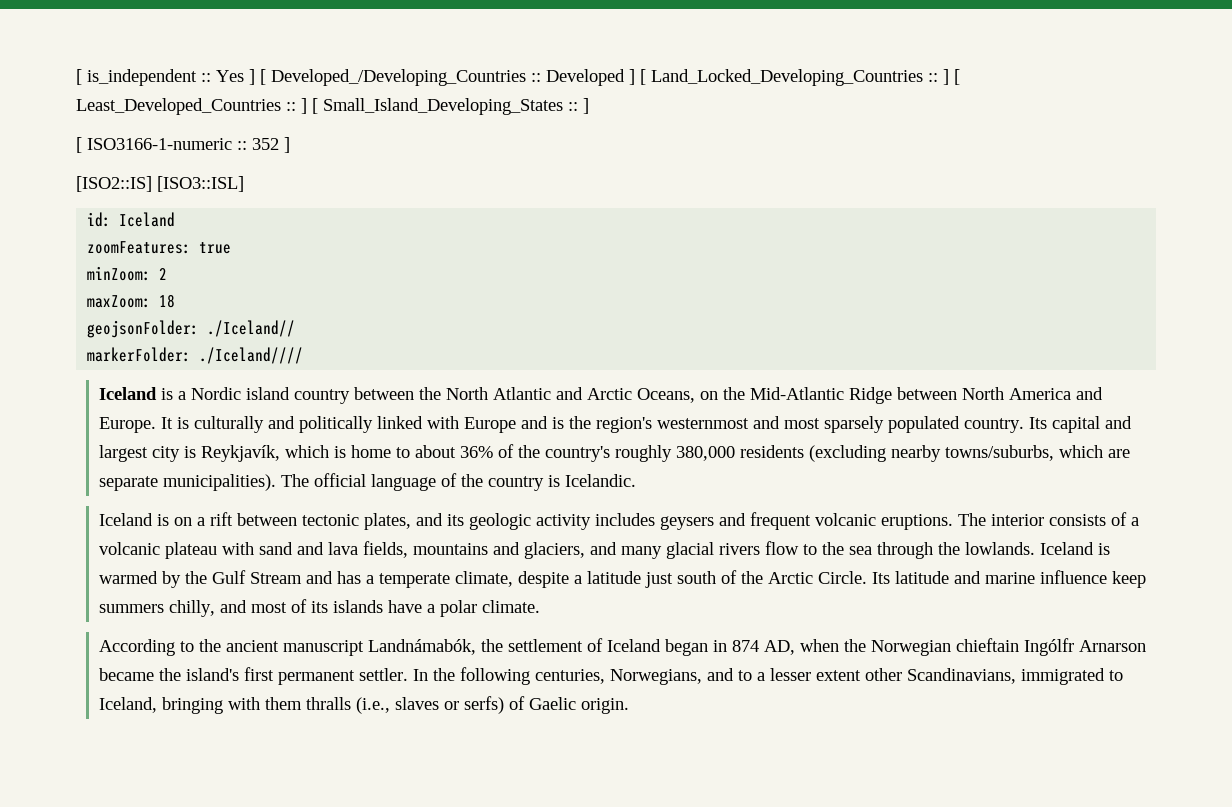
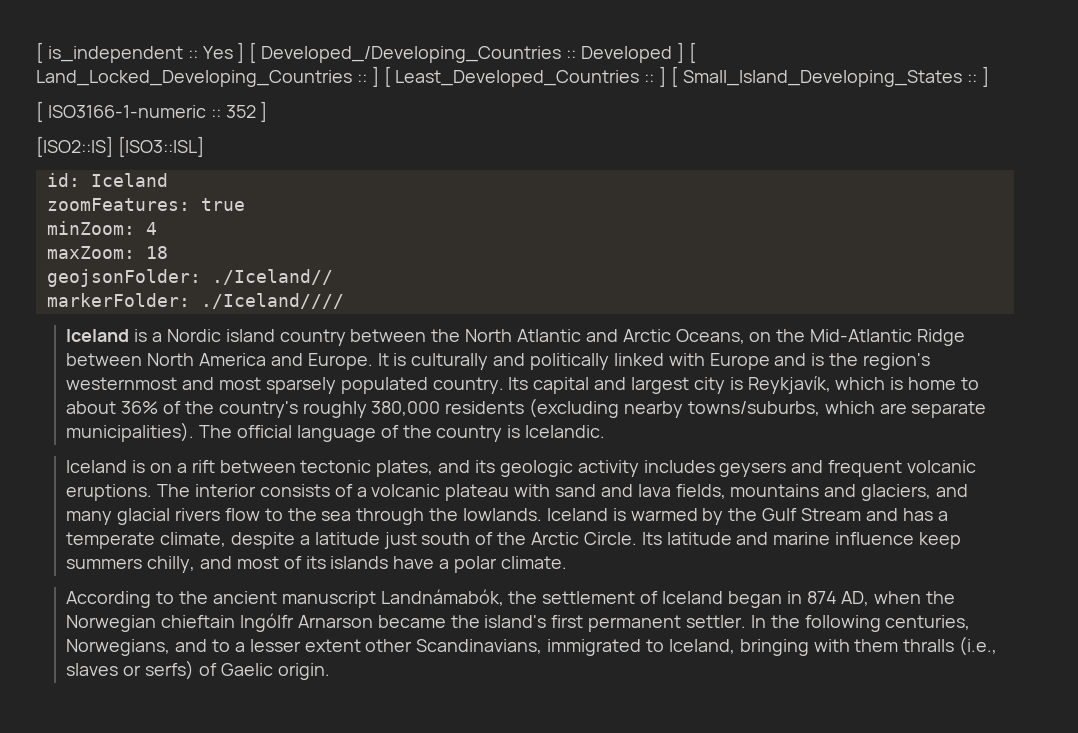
- minZoom: 2
+ minZoom: 4

